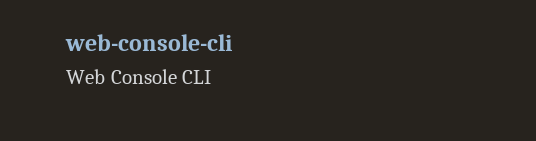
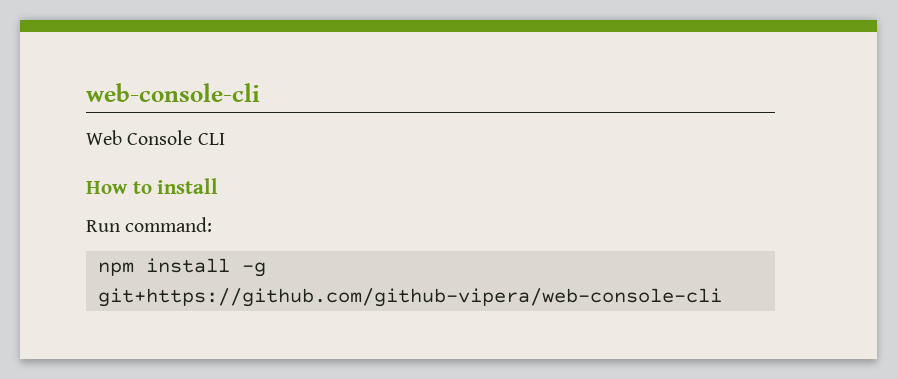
+ How to install
+ Run command:
+ npm install -g git+https://github.com/github-vipera/web-console-cli

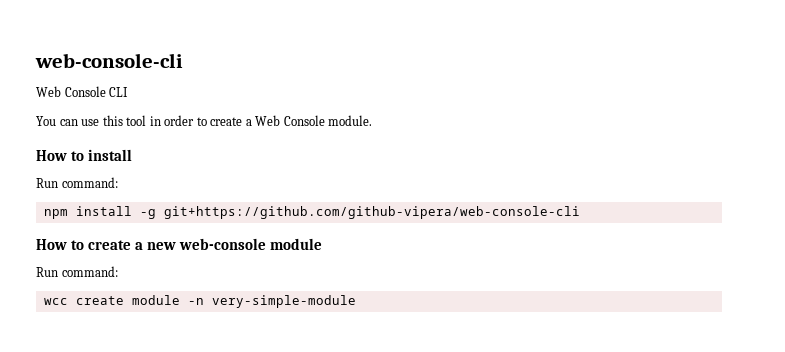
+ You can use this tool in order to create a Web Console module.
+ How to create a new web-console module
+ Run command:
+ wcc create module -n very-simple-module

